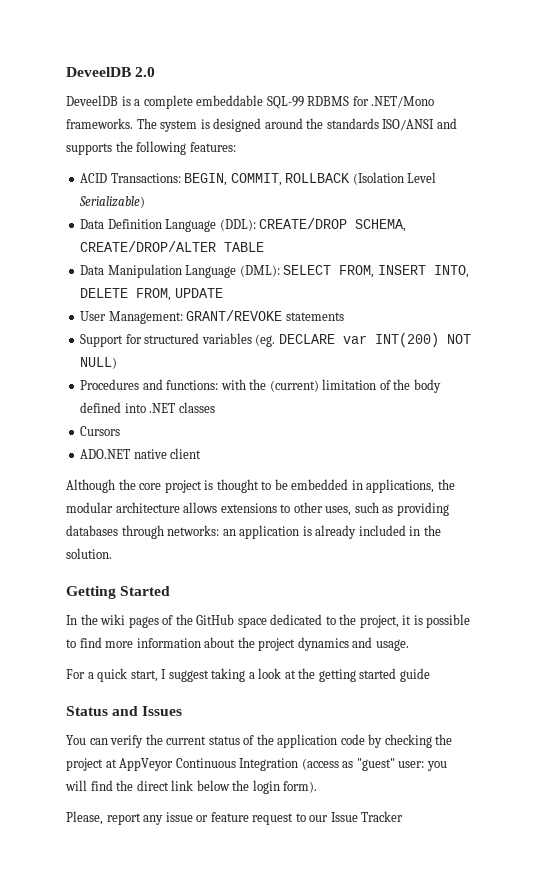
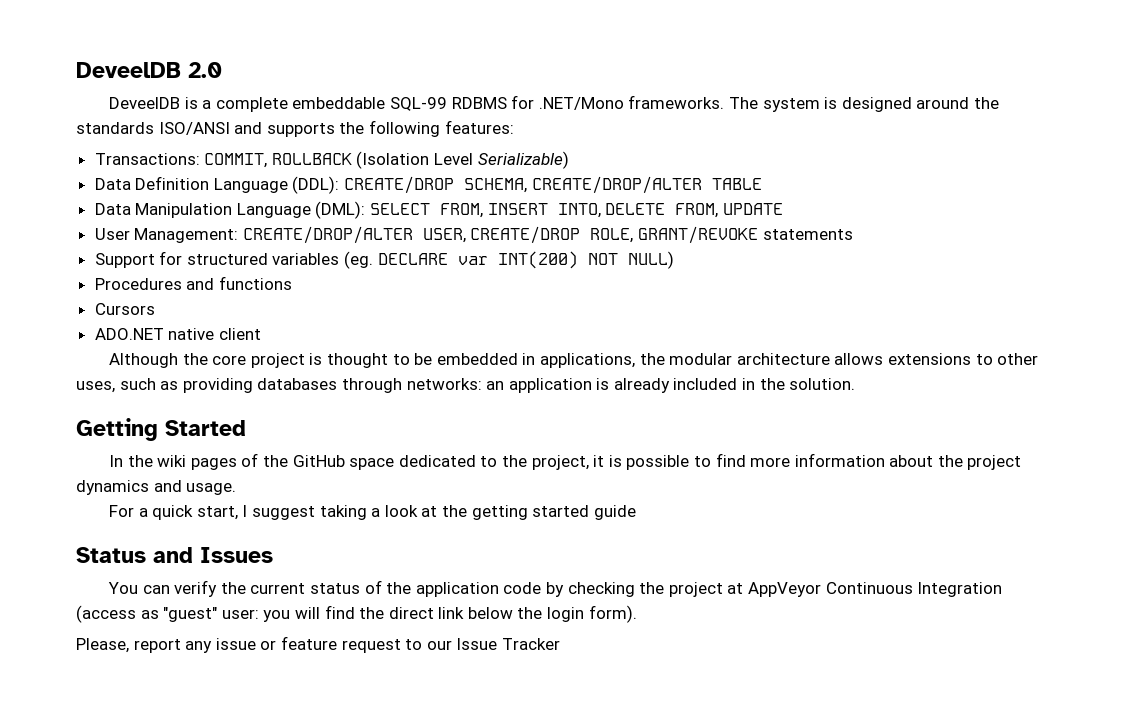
- ACID Transactions: BEGIN, COMMIT, ROLLBACK (Isolation Level Serializable)
+ Transactions: COMMIT, ROLLBACK (Isolation Level Serializable)
- User Management: GRANT/REVOKE statements
+ User Management: CREATE/DROP/ALTER USER, CREATE/DROP ROLE, GRANT/REVOKE statements
- Procedures and functions: with the (current) limitation of the body defined into .NET classes
+ Procedures and functions

